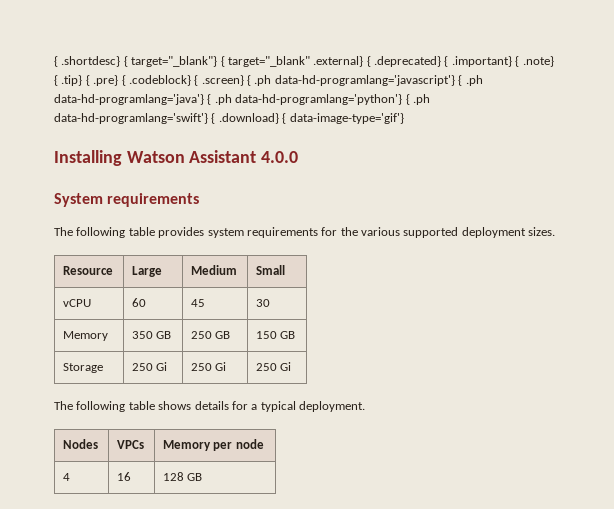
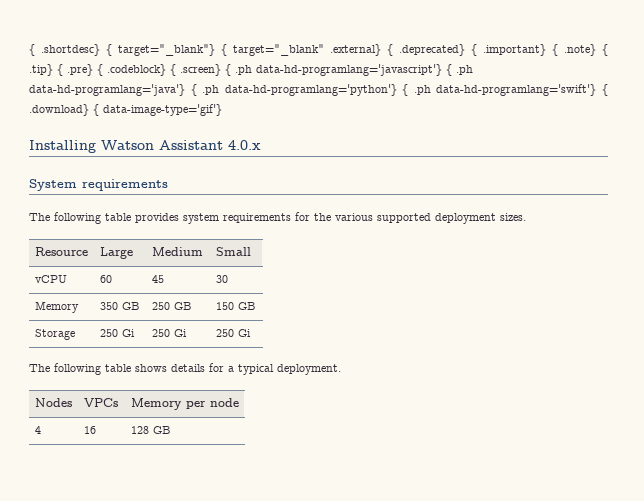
- Installing Watson Assistant 4.0.0
+ Installing Watson Assistant 4.0.x

